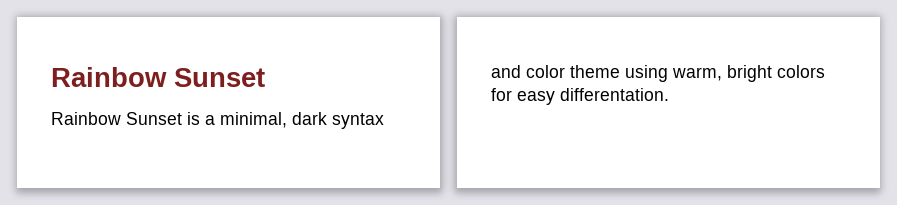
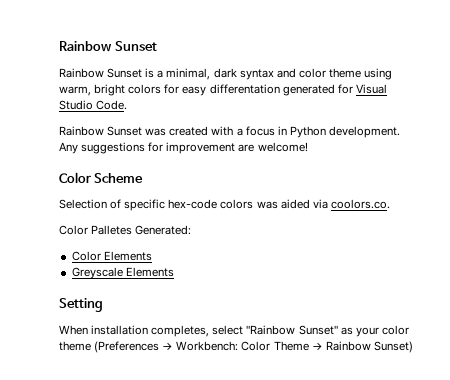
- Rainbow Sunset is a minimal, dark syntax and color theme using warm, bright colors for easy differentation.
+ Rainbow Sunset is a minimal, dark syntax and color theme using warm, bright colors for easy differentation generated for Visual Studio Code.
+ Rainbow Sunset was created with a focus in Python development. Any suggestions for improvement are welcome!
+ Color Scheme
+ Selection of specific hex-code colors was aided via coolors.co.
+ Color Palletes Generated:
+ Color Elements
+ Greyscale Elements
+ Setting
+ When installation completes, select "Rainbow Sunset" as your color theme (Preferences → Workbench: Color Theme → Rainbow Sunset)

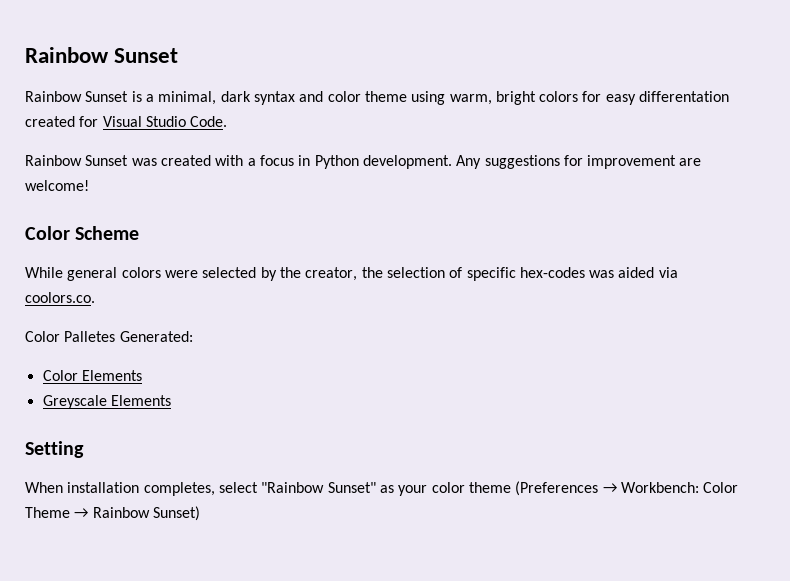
- Rainbow Sunset is a minimal, dark syntax and color theme using warm, bright colors for easy differentation generated for Visual Studio Code.
+ Rainbow Sunset is a minimal, dark syntax and color theme using warm, bright colors for easy differentation created for Visual Studio Code.
- Selection of specific hex-code colors was aided via coolors.co.
+ While general colors were selected by the creator, the selection of specific hex-codes was aided via coolors.co.

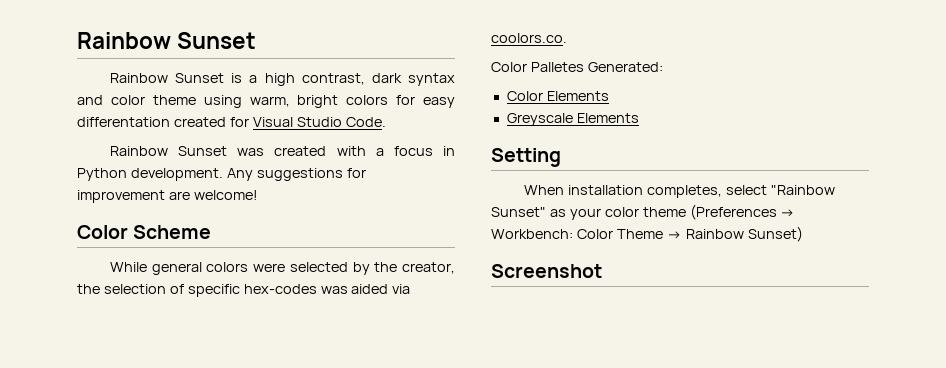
- Rainbow Sunset is a minimal, dark syntax and color theme using warm, bright colors for easy differentation created for Visual Studio Code.
+ Rainbow Sunset is a high contrast, dark syntax and color theme using warm, bright colors for easy differentation created for Visual Studio Code.
+ Screenshot

